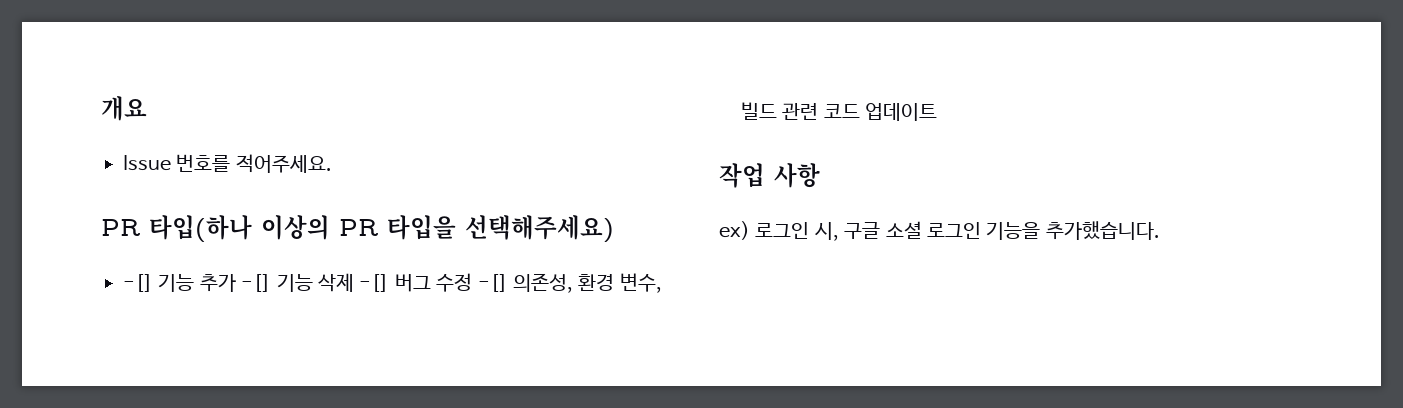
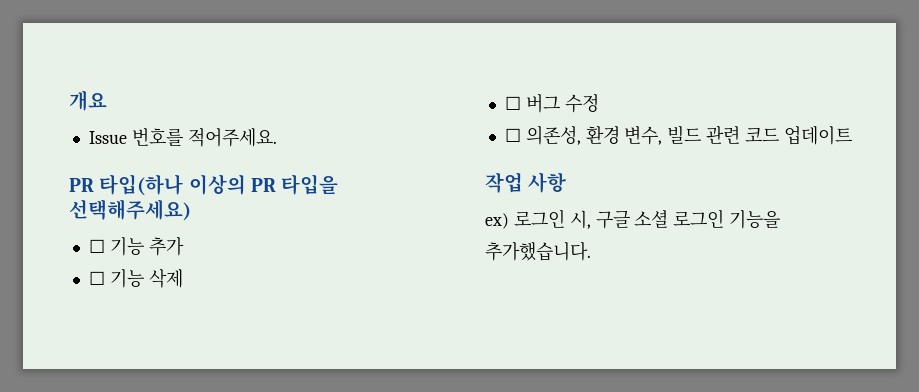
- -[] 기능 추가 -[] 기능 삭제 -[] 버그 수정 -[] 의존성, 환경 변수, 빌드 관련 코드 업데이트
+ ☐ 기능 추가
+ ☐ 기능 삭제
+ ☐ 버그 수정
+ ☐ 의존성, 환경 변수, 빌드 관련 코드 업데이트

